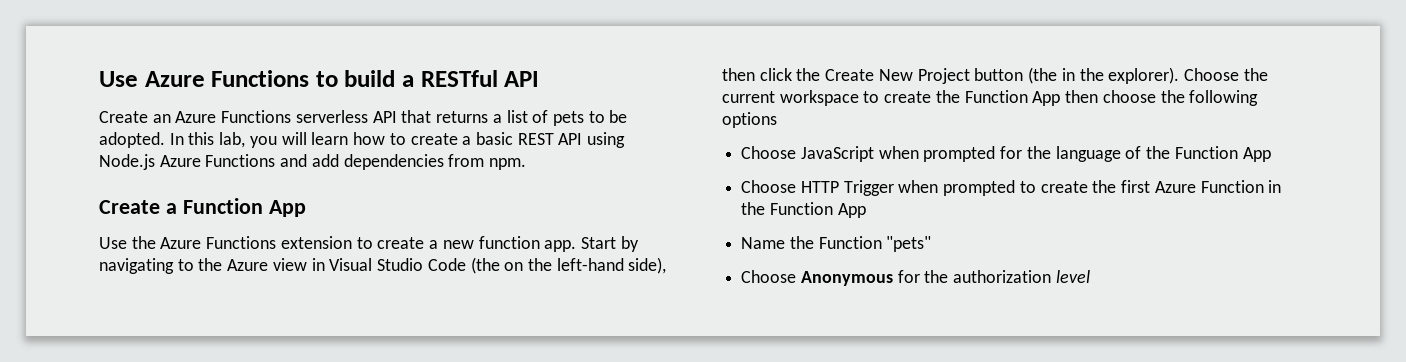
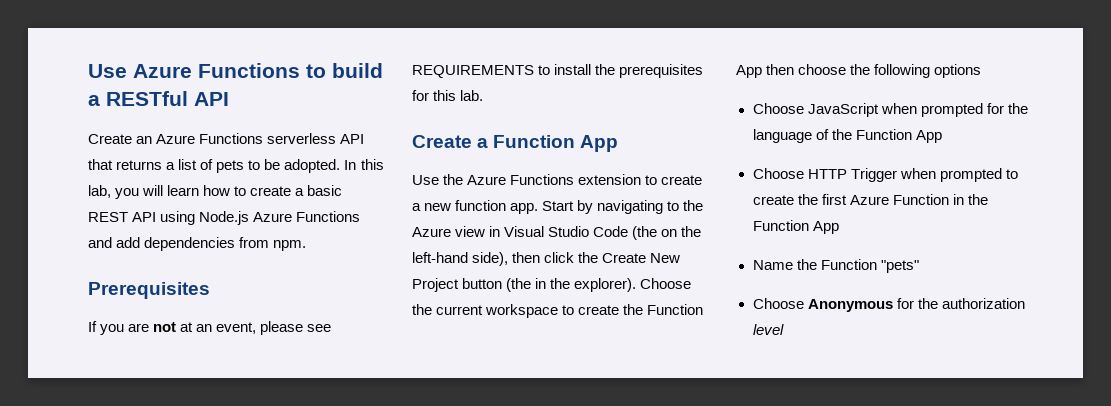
+ Prerequisites
+ If you are not at an event, please see REQUIREMENTS to install the prerequisites for this lab.

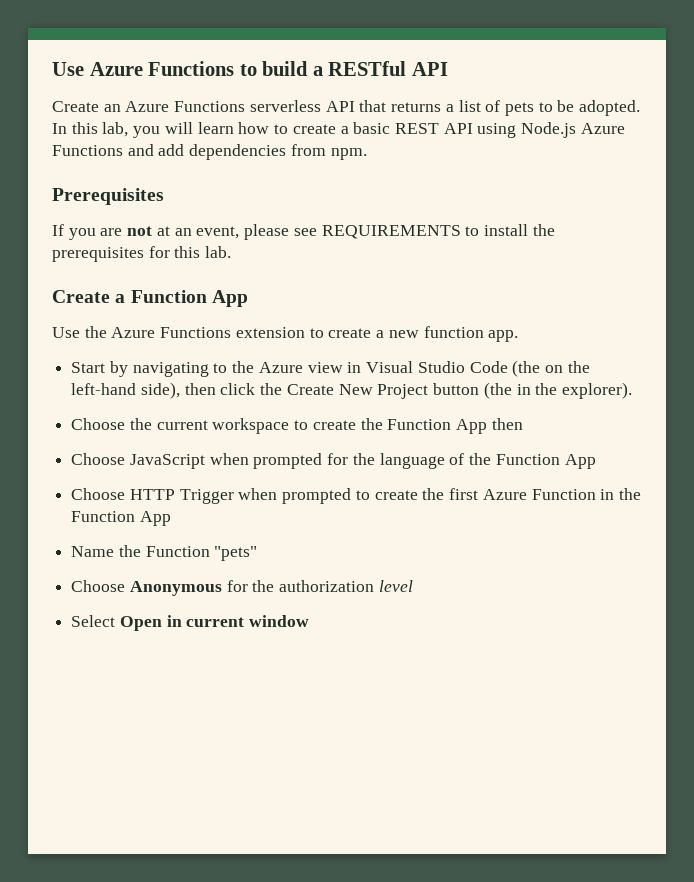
- Use the Azure Functions extension to create a new function app. Start by navigating to the Azure view in Visual Studio Code (the on the left-hand side), then click the Create New Project button (the in the explorer). Choose the current workspace to create the Function App then choose the following options
+ Use the Azure Functions extension to create a new function app.
+ Start by navigating to the Azure view in Visual Studio Code (the on the left-hand side), then click the Create New Project button (the in the explorer).
+ Choose the current workspace to create the Function App then
+ Select Open in current window

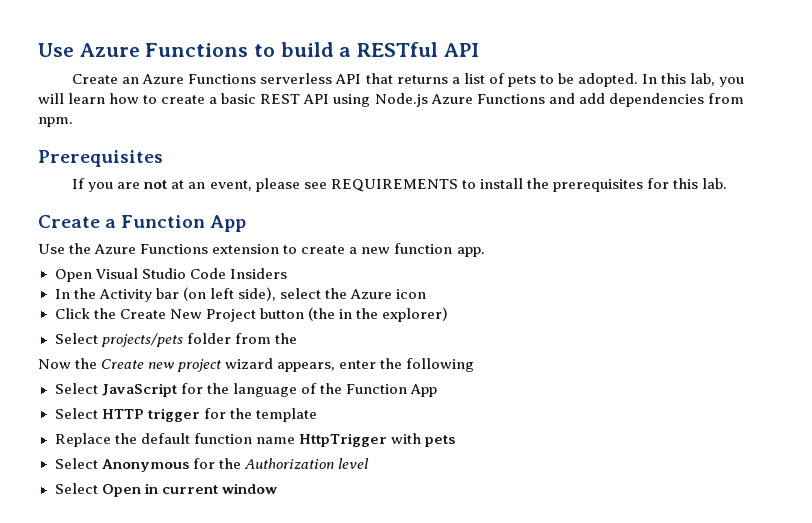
- Start by navigating to the Azure view in Visual Studio Code (the on the left-hand side), then click the Create New Project button (the in the explorer).
- Choose the current workspace to create the Function App then
- Choose JavaScript when prompted for the language of the Function App
+ Open Visual Studio Code Insiders
+ In the Activity bar (on left side), select the Azure icon
+ Click the Create New Project button (the in the explorer)
+ Select projects/pets folder from the
+ Now the Create new project wizard appears, enter the following
+ Select JavaScript for the language of the Function App
- Choose HTTP Trigger when prompted to create the first Azure Function in the Function App
- Name the Function "pets"
- Choose Anonymous for the authorization level
+ Select HTTP trigger for the template
+ Replace the default function name HttpTrigger with pets
+ Select Anonymous for the Authorization level

